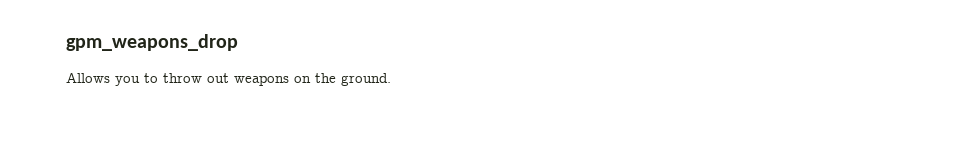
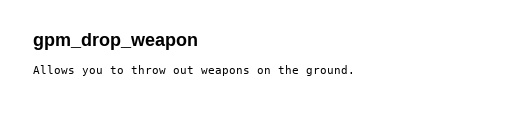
- gpm_weapons_drop
+ gpm_drop_weapon

